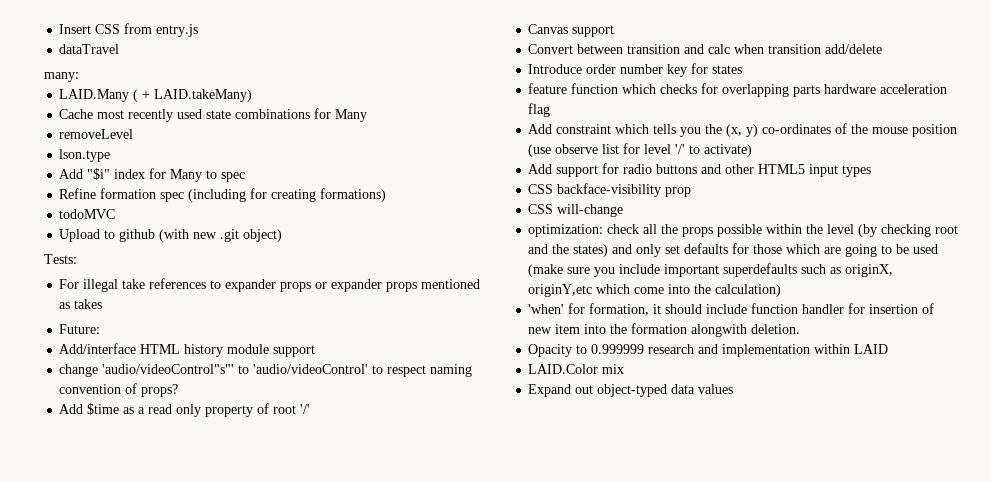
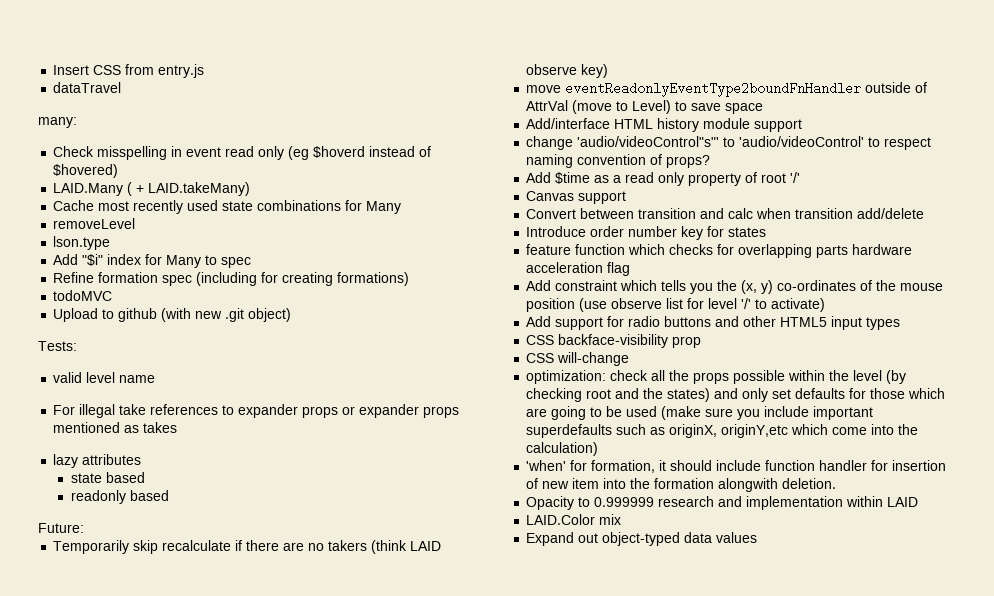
+ Check misspelling in event read only (eg $hoverd instead of $hovered)
+ valid level name
+ lazy attributes
+ state based
+ readonly based
  Future:
+ Temporarily skip recalculate if there are no takers (think LAID observe key)
+ move eventReadonlyEventType2boundFnHandler outside of AttrVal (move to Level) to save space

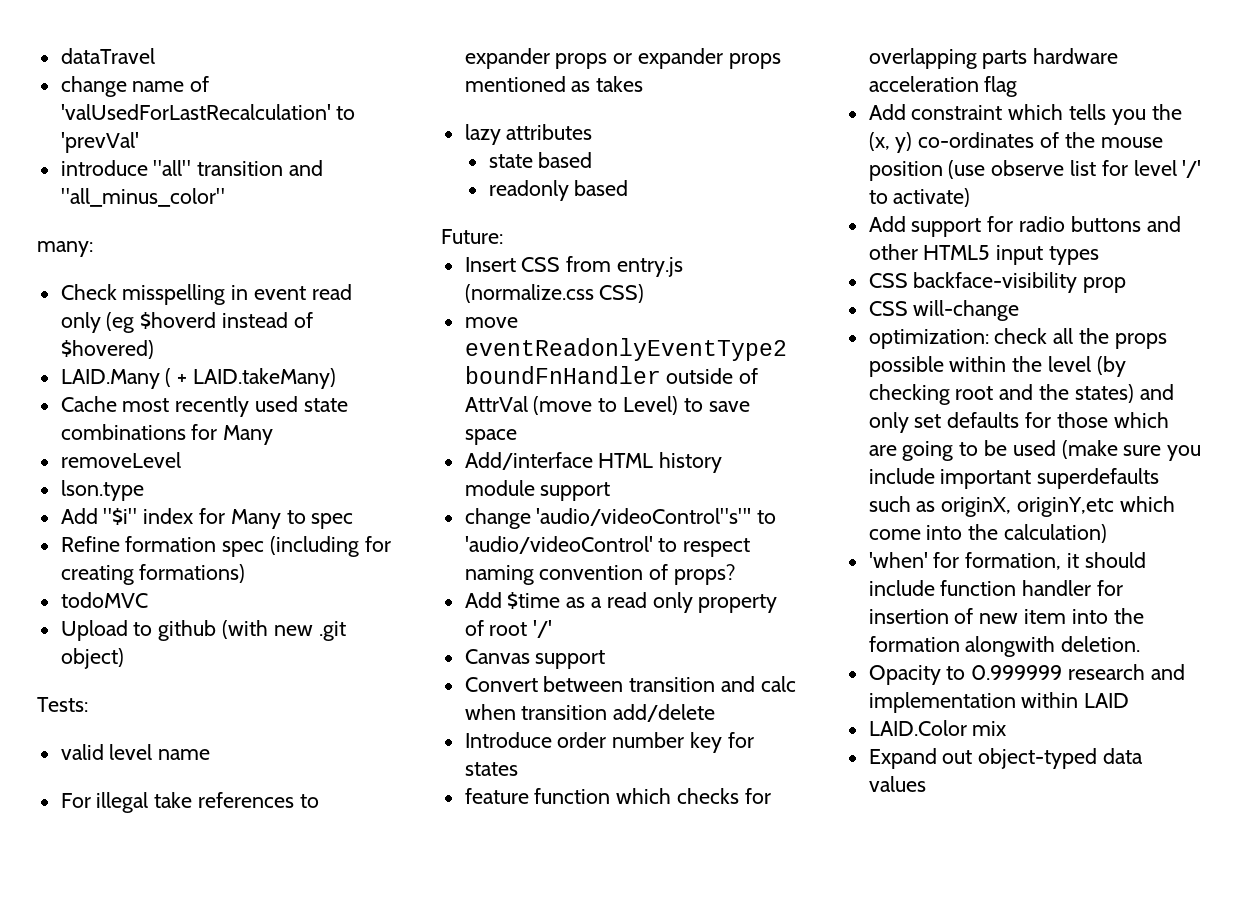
- Insert CSS from entry.js
  dataTravel
+ change name of 'valUsedForLastRecalculation' to 'prevVal'
+ introduce "all" transition and "all_minus_color"
- Temporarily skip recalculate if there are no takers (think LAID observe key)
+ Insert CSS from entry.js (normalize.css CSS)

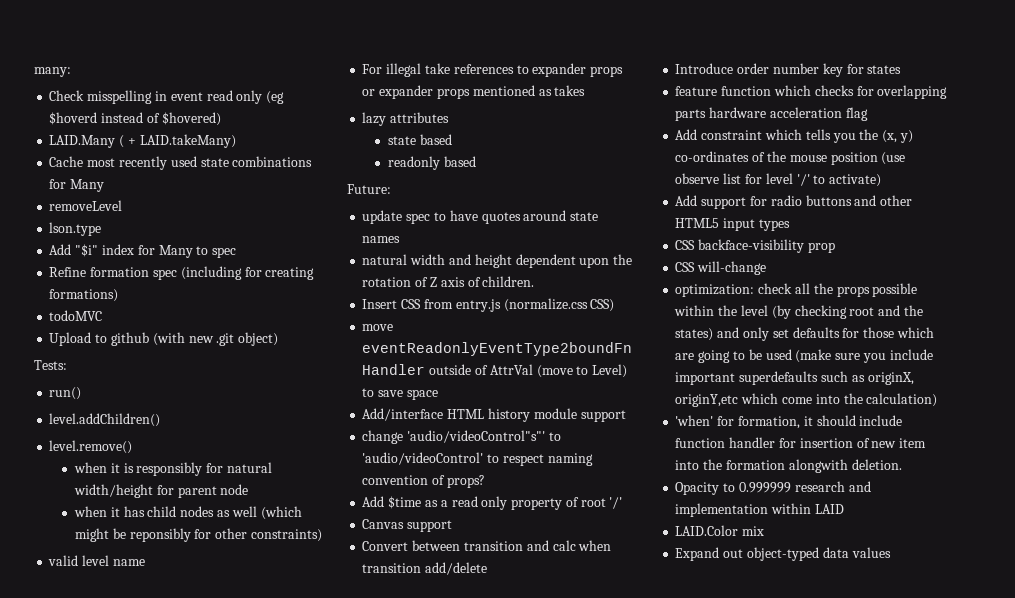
- dataTravel
- change name of 'valUsedForLastRecalculation' to 'prevVal'
- introduce "all" transition and "all_minus_color"
+ run()
+ level.addChildren()
+ level.remove()
+ when it is responsibly for natural width/height for parent node
+ when it has child nodes as well (which might be reponsibly for other constraints)
+ update spec to have quotes around state names
+ natural width and height dependent upon the rotation of Z axis of children.

